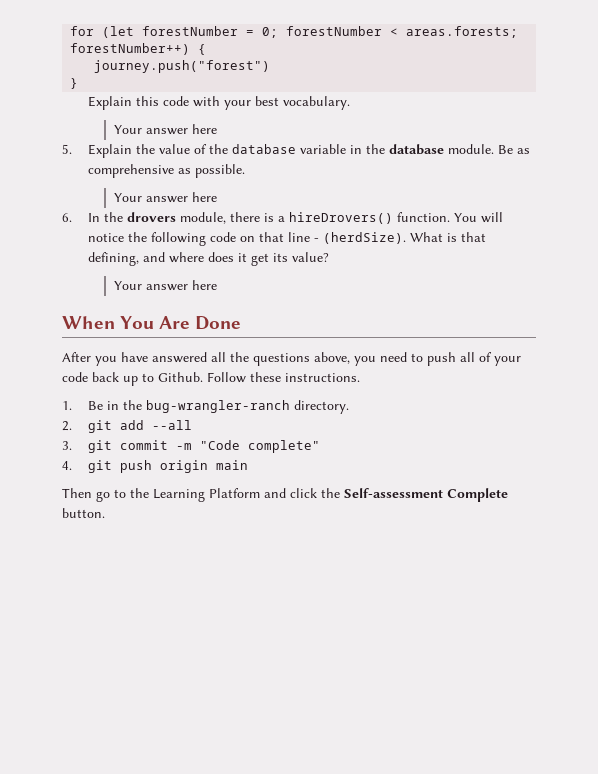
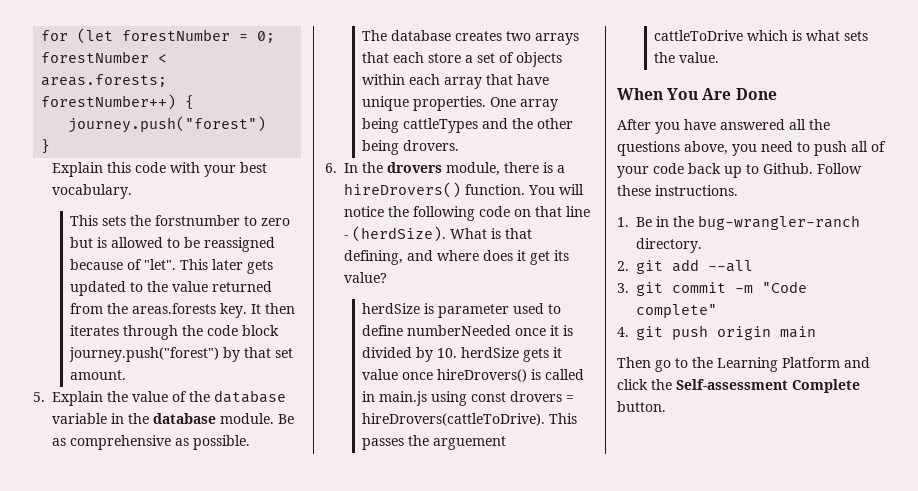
  Explain this code with your best vocabulary.
- Your answer here
+ This sets the forstnumber to zero but is allowed to be reassigned because of "let". This later gets updated to the value returned from the areas.forests key. It then iterates through the code block journey.push("forest") by that set amount.
  Be as comprehensive as possible.
- Your answer here
+ The database creates two arrays that each store a set of objects within each array that have unique properties. One array being cattleTypes and the other being drovers.
  What is that defining, and where does it get its value?
- Your answer here
+ herdSize is parameter used to define numberNeeded once it is divided by 10. herdSize gets it value once hireDrovers() is called in main.js using const drovers = hireDrovers(cattleToDrive). This passes the arguement cattleToDrive which is what sets the value.

